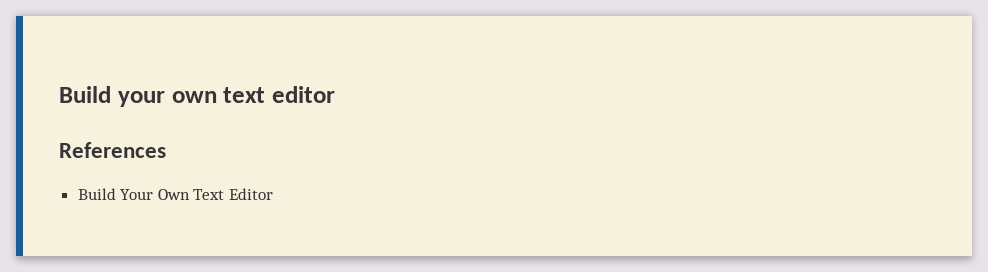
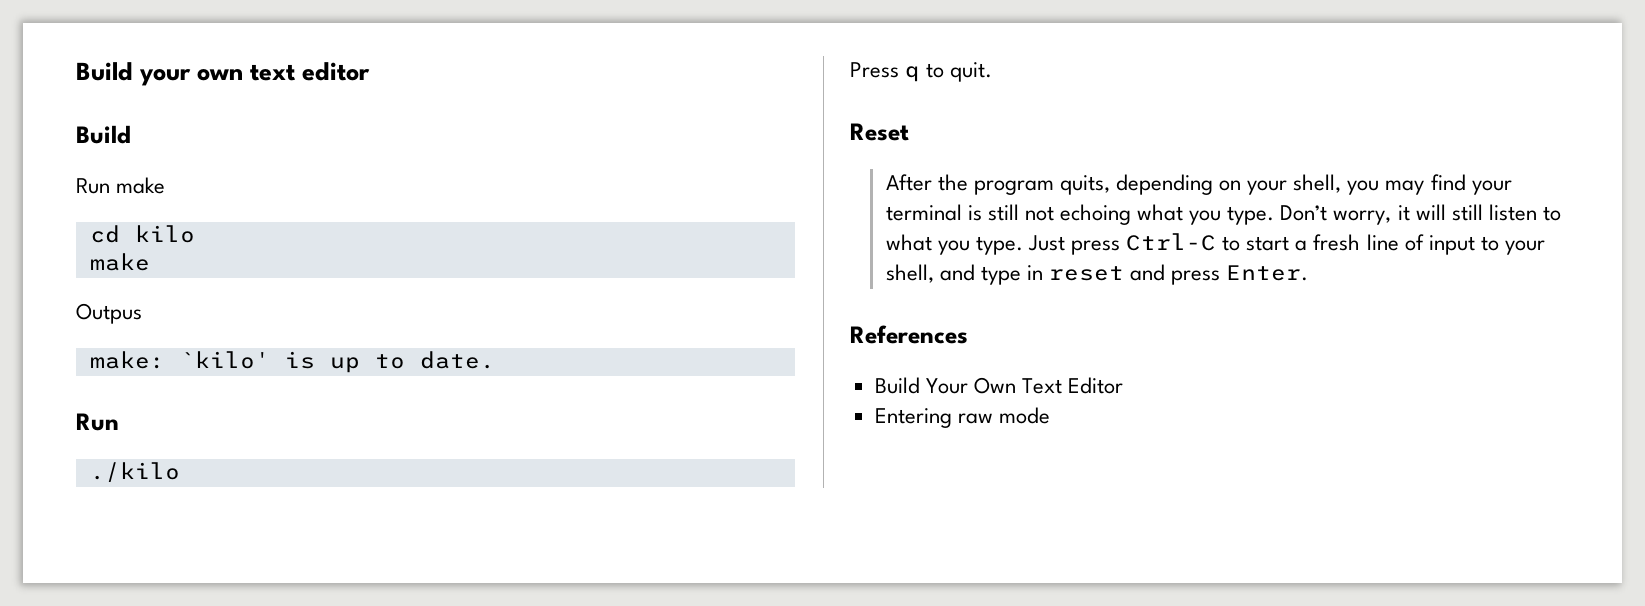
  Build your own text editor
+ Build
+ Run make
+ cd kilo
+ make
+ Outpus
+ make: `kilo' is up to date.
+ Run
+ ./kilo
+ Press q to quit.
+ Reset
+ After the program quits, depending on your shell, you may find your terminal is still not echoing what you type. Don’t worry, it will still listen to what you type. Just press Ctrl-C to start a fresh line of input to your shell, and type in reset and press Enter.
+ Entering raw mode

